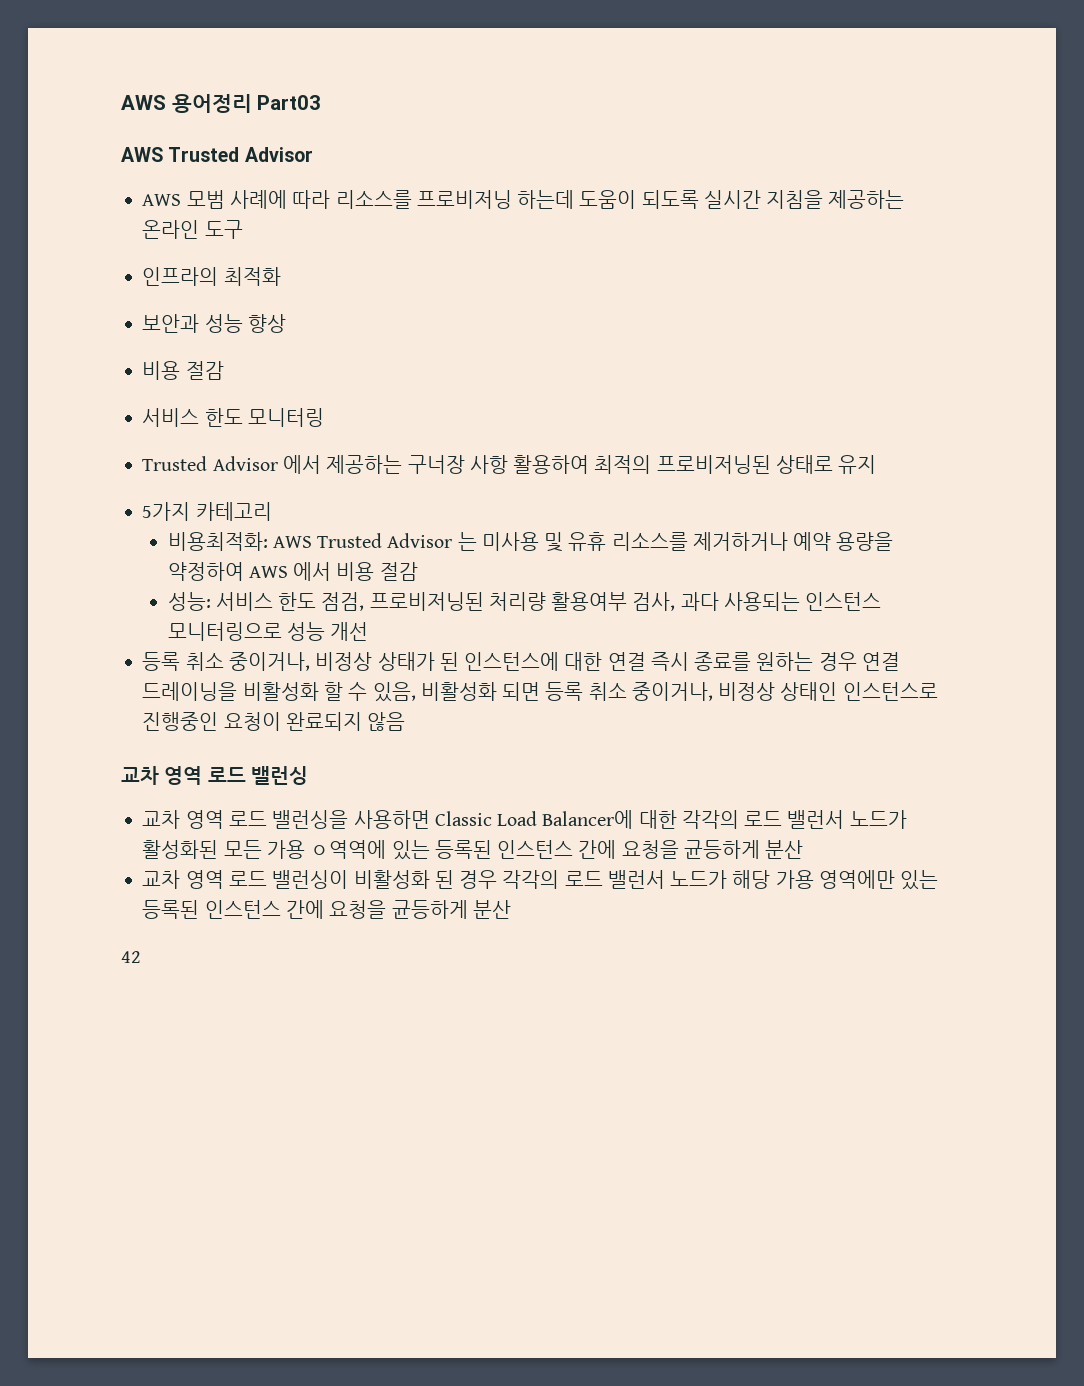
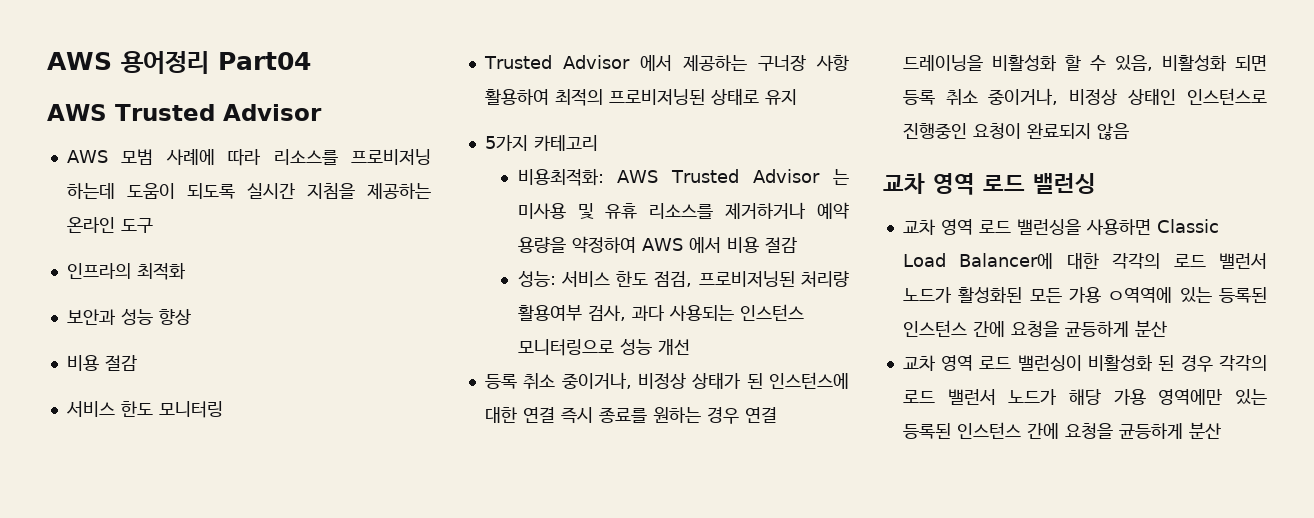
- AWS 용어정리 Part03
+ AWS 용어정리 Part04
- 42

